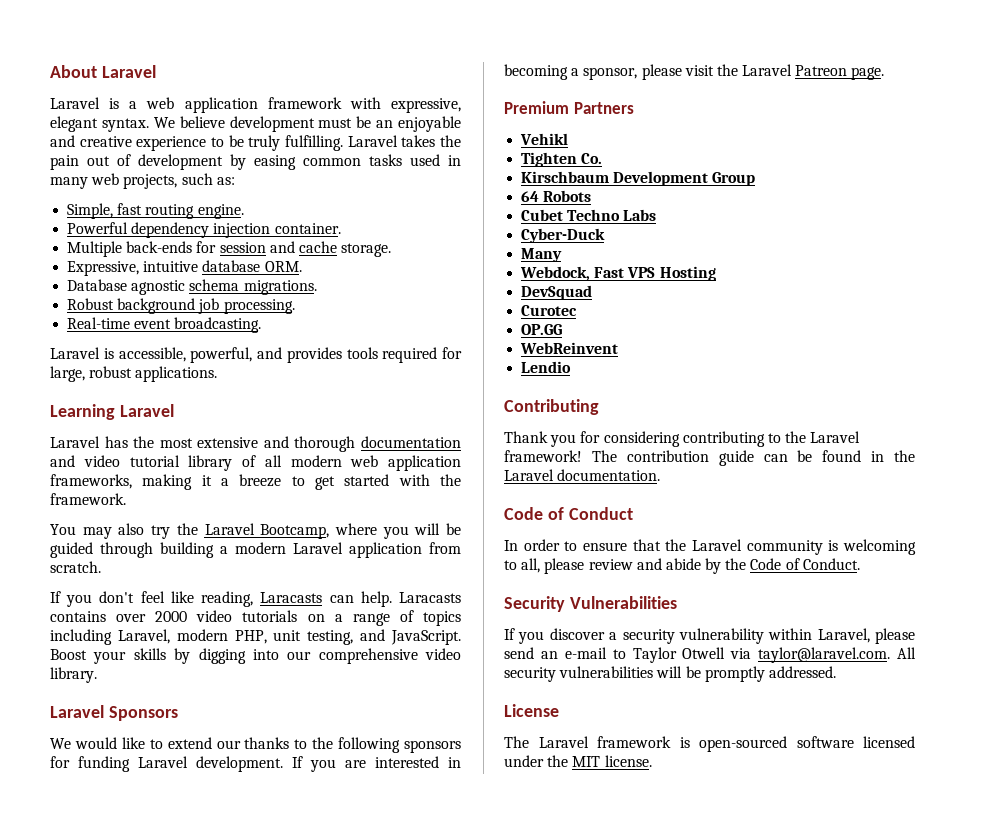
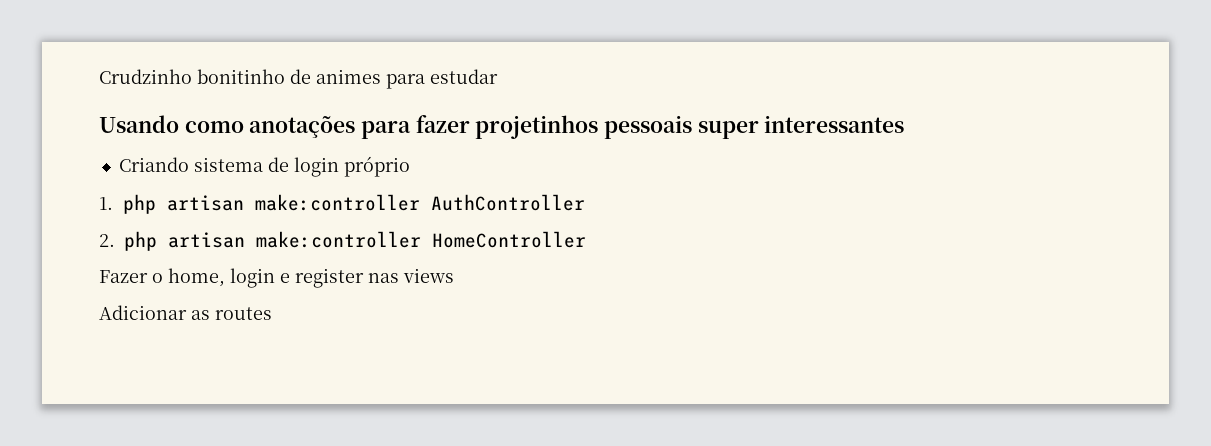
- About Laravel
- Laravel is a web application framework with expressive, elegant syntax. We believe development must be an enjoyable and creative experience to be truly fulfilling. Laravel takes the pain out of development by easing common tasks used in many web projects, such as:
- Simple, fast routing engine.
- Powerful dependency injection container.
- Multiple back-ends for session and cache storage.
- Expressive, intuitive database ORM.
- Database agnostic schema migrations.
- Robust background job processing.
- Real-time event broadcasting.
- Laravel is accessible, powerful, and provides tools required for large, robust applications.
- Learning Laravel
- Laravel has the most extensive and thorough documentation and video tutorial library of all modern web application frameworks, making it a breeze to get started with the framework.
- You may also try the Laravel Bootcamp, where you will be guided through building a modern Laravel application from scratch.
- If you don't feel like reading, Laracasts can help. Laracasts contains over 2000 video tutorials on a range of topics including Laravel, modern PHP, unit testing, and JavaScript. Boost your skills by digging into our comprehensive video library.
- Laravel Sponsors
- We would like to extend our thanks to the following sponsors for funding Laravel development. If you are interested in becoming a sponsor, please visit the Laravel Patreon page.
- Premium Partners
- Vehikl
- Tighten Co.
- Kirschbaum Development Group
- 64 Robots
- Cubet Techno Labs
- Cyber-Duck
- Many
- Webdock, Fast VPS Hosting
- DevSquad
- Curotec
- OP.GG
- WebReinvent
- Lendio
- Contributing
- Thank you for considering contributing to the Laravel framework! The contribution guide can be found in the Laravel documentation.
- Code of Conduct
- In order to ensure that the Laravel community is welcoming to all, please review and abide by the Code of Conduct.
- Security Vulnerabilities
- If you discover a security vulnerability within Laravel, please send an e-mail to Taylor Otwell via taylor@laravel.com. All security vulnerabilities will be promptly addressed.
- License
- The Laravel framework is open-sourced software licensed under the MIT license.
+ Crudzinho bonitinho de animes para estudar
+ Usando como anotações para fazer projetinhos pessoais super interessantes
+ Criando sistema de login próprio
+ 1. php artisan make:controller AuthController
+ 2. php artisan make:controller HomeController
+ Fazer o home, login e register nas views
+ Adicionar as routes

